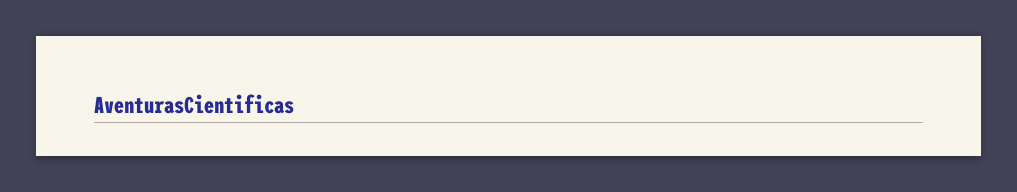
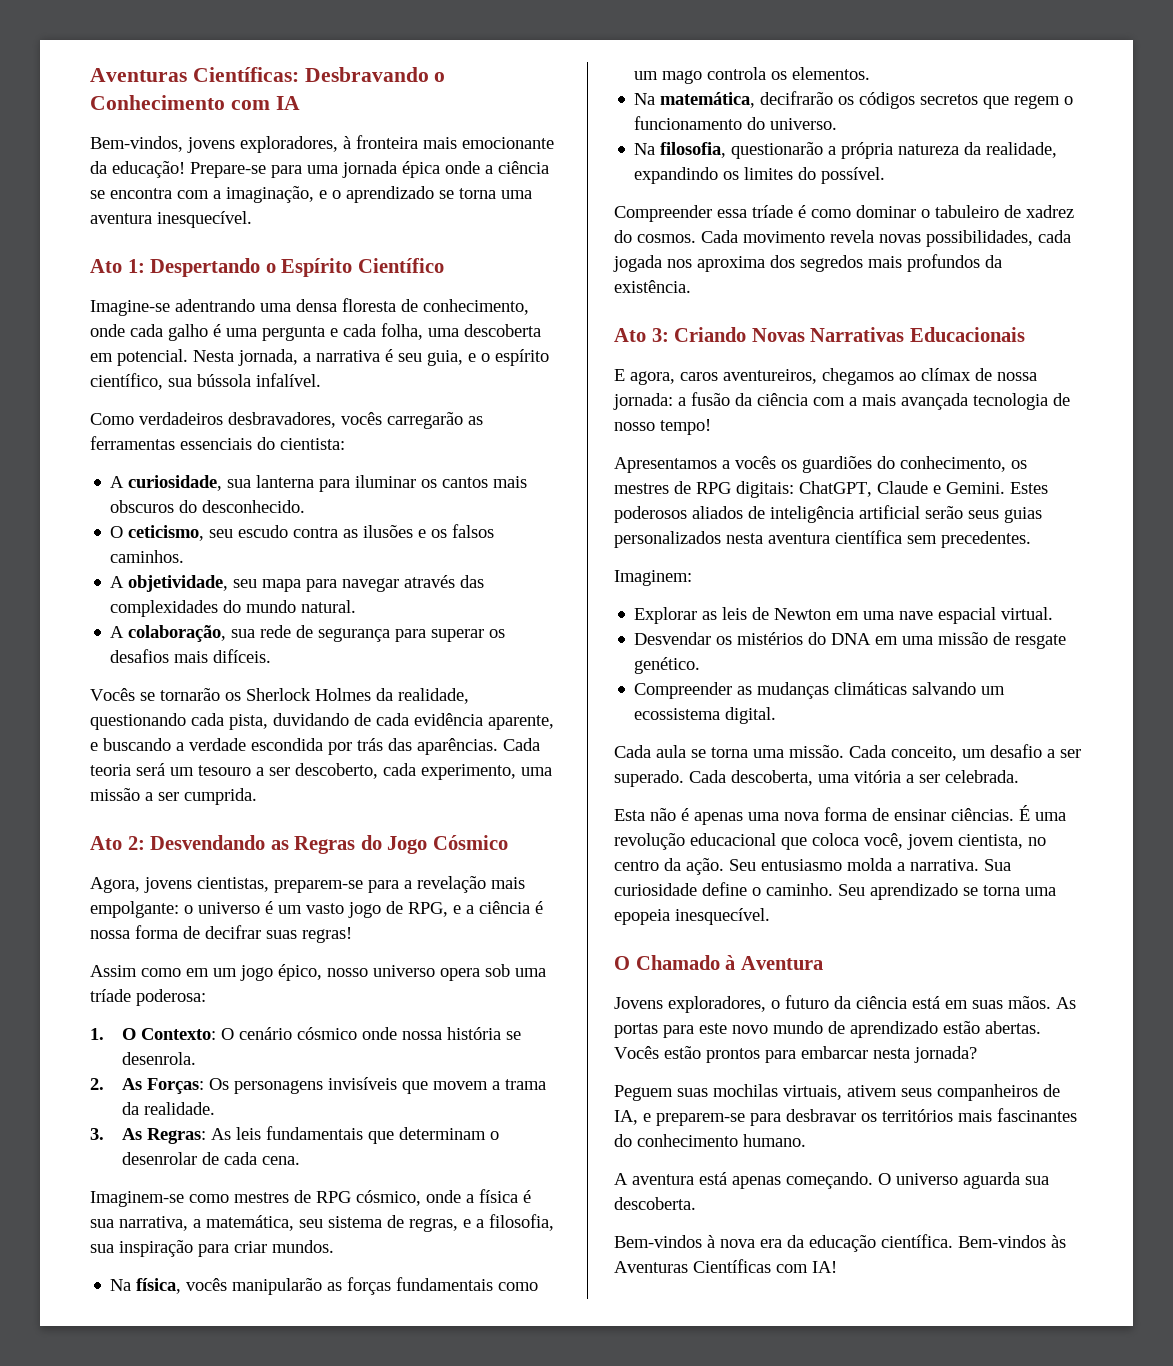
- AventurasCientificas
+ Aventuras Científicas: Desbravando o Conhecimento com IA
+ Bem-vindos, jovens exploradores, à fronteira mais emocionante da educação! Prepare-se para uma jornada épica onde a ciência se encontra com a imaginação, e o aprendizado se torna uma aventura inesquecível.
+ Ato 1: Despertando o Espírito Científico
+ Imagine-se adentrando uma densa floresta de conhecimento, onde cada galho é uma pergunta e cada folha, uma descoberta em potencial. Nesta jornada, a narrativa é seu guia, e o espírito científico, sua bússola infalível.
+ Como verdadeiros desbravadores, vocês carregarão as ferramentas essenciais do cientista:
+ A curiosidade, sua lanterna para iluminar os cantos mais obscuros do desconhecido.
+ O ceticismo, seu escudo contra as ilusões e os falsos caminhos.
+ A objetividade, seu mapa para navegar através das complexidades do mundo natural.
+ A colaboração, sua rede de segurança para superar os desafios mais difíceis.
+ Vocês se tornarão os Sherlock Holmes da realidade, questionando cada pista, duvidando de cada evidência aparente, e buscando a verdade escondida por trás das aparências. Cada teoria será um tesouro a ser descoberto, cada experimento, uma missão a ser cumprida.
+ Ato 2: Desvendando as Regras do Jogo Cósmico
+ Agora, jovens cientistas, preparem-se para a revelação mais empolgante: o universo é um vasto jogo de RPG, e a ciência é nossa forma de decifrar suas regras!
+ Assim como em um jogo épico, nosso universo opera sob uma tríade poderosa:
+ 1. O Contexto: O cenário cósmico onde nossa história se desenrola.
+ 2. As Forças: Os personagens invisíveis que movem a trama da realidade.
+ 3. As Regras: As leis fundamentais que determinam o desenrolar de cada cena.
+ Imaginem-se como mestres de RPG cósmico, onde a física é sua narrativa, a matemática, seu sistema de regras, e a filosofia, sua inspiração para criar mundos.
+ Na física, vocês manipularão as forças fundamentais como um mago controla os elementos.
+ Na matemática, decifrarão os códigos secretos que regem o funcionamento do universo.
+ Na filosofia, questionarão a própria natureza da realidade, expandindo os limites do possível.
+ Compreender essa tríade é como dominar o tabuleiro de xadrez do cosmos. Cada movimento revela novas possibilidades, cada jogada nos aproxima dos segredos mais profundos da existência.
+ Ato 3: Criando Novas Narrativas Educacionais
+ E agora, caros aventureiros, chegamos ao clímax de nossa jornada: a fusão da ciência com a mais avançada tecnologia de nosso tempo!
+ Apresentamos a vocês os guardiões do conhecimento, os mestres de RPG digitais: ChatGPT, Claude e Gemini. Estes poderosos aliados de inteligência artificial serão seus guias personalizados nesta aventura científica sem precedentes.
+ Imaginem:
+ Explorar as leis de Newton em uma nave espacial virtual.
+ Desvendar os mistérios do DNA em uma missão de resgate genético.
+ Compreender as mudanças climáticas salvando um ecossistema digital.
+ Cada aula se torna uma missão. Cada conceito, um desafio a ser superado. Cada descoberta, uma vitória a ser celebrada.
+ Esta não é apenas uma nova forma de ensinar ciências. É uma revolução educacional que coloca você, jovem cientista, no centro da ação. Seu entusiasmo molda a narrativa. Sua curiosidade define o caminho. Seu aprendizado se torna uma epopeia inesquecível.
+ O Chamado à Aventura
+ Jovens exploradores, o futuro da ciência está em suas mãos. As portas para este novo mundo de aprendizado estão abertas. Vocês estão prontos para embarcar nesta jornada?
+ Peguem suas mochilas virtuais, ativem seus companheiros de IA, e preparem-se para desbravar os territórios mais fascinantes do conhecimento humano.
+ A aventura está apenas começando. O universo aguarda sua descoberta.
+ Bem-vindos à nova era da educação científica. Bem-vindos às Aventuras Científicas com IA!

